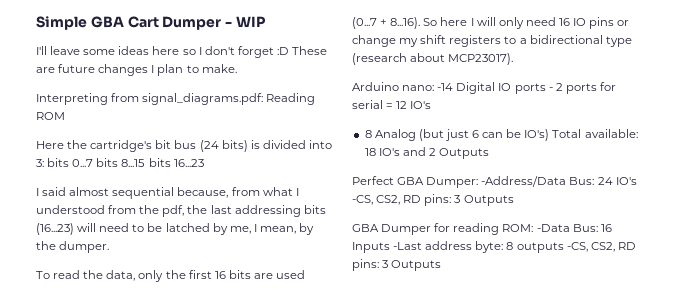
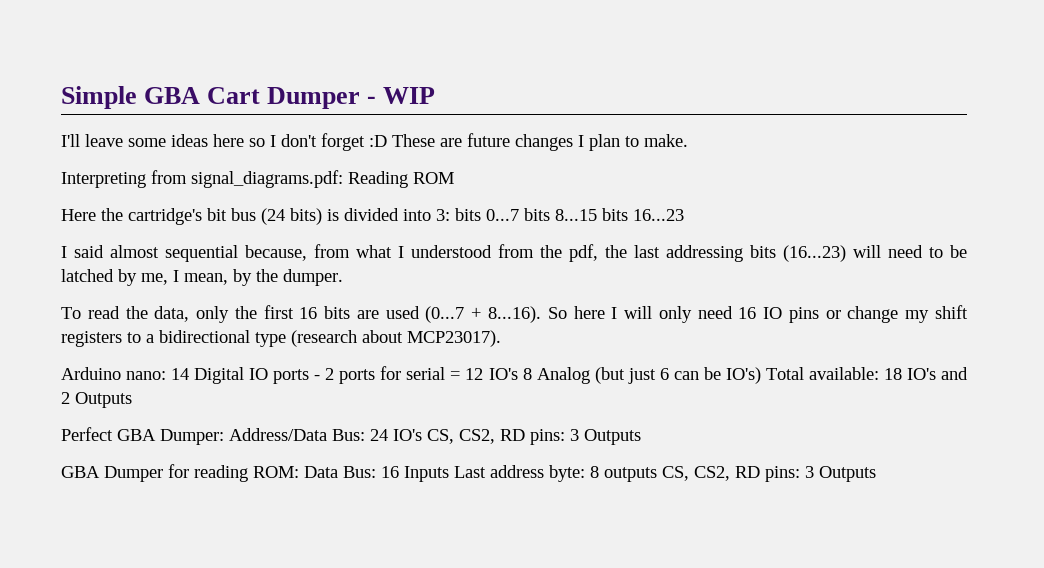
- Arduino nano: -14 Digital IO ports - 2 ports for serial = 12 IO's
- 8 Analog (but just 6 can be IO's) Total available: 18 IO's and 2 Outputs
+ Arduino nano: 14 Digital IO ports - 2 ports for serial = 12 IO's 8 Analog (but just 6 can be IO's) Total available: 18 IO's and 2 Outputs
- Perfect GBA Dumper: -Address/Data Bus: 24 IO's -CS, CS2, RD pins: 3 Outputs
+ Perfect GBA Dumper: Address/Data Bus: 24 IO's CS, CS2, RD pins: 3 Outputs
- GBA Dumper for reading ROM: -Data Bus: 16 Inputs -Last address byte: 8 outputs -CS, CS2, RD pins: 3 Outputs
+ GBA Dumper for reading ROM: Data Bus: 16 Inputs Last address byte: 8 outputs CS, CS2, RD pins: 3 Outputs

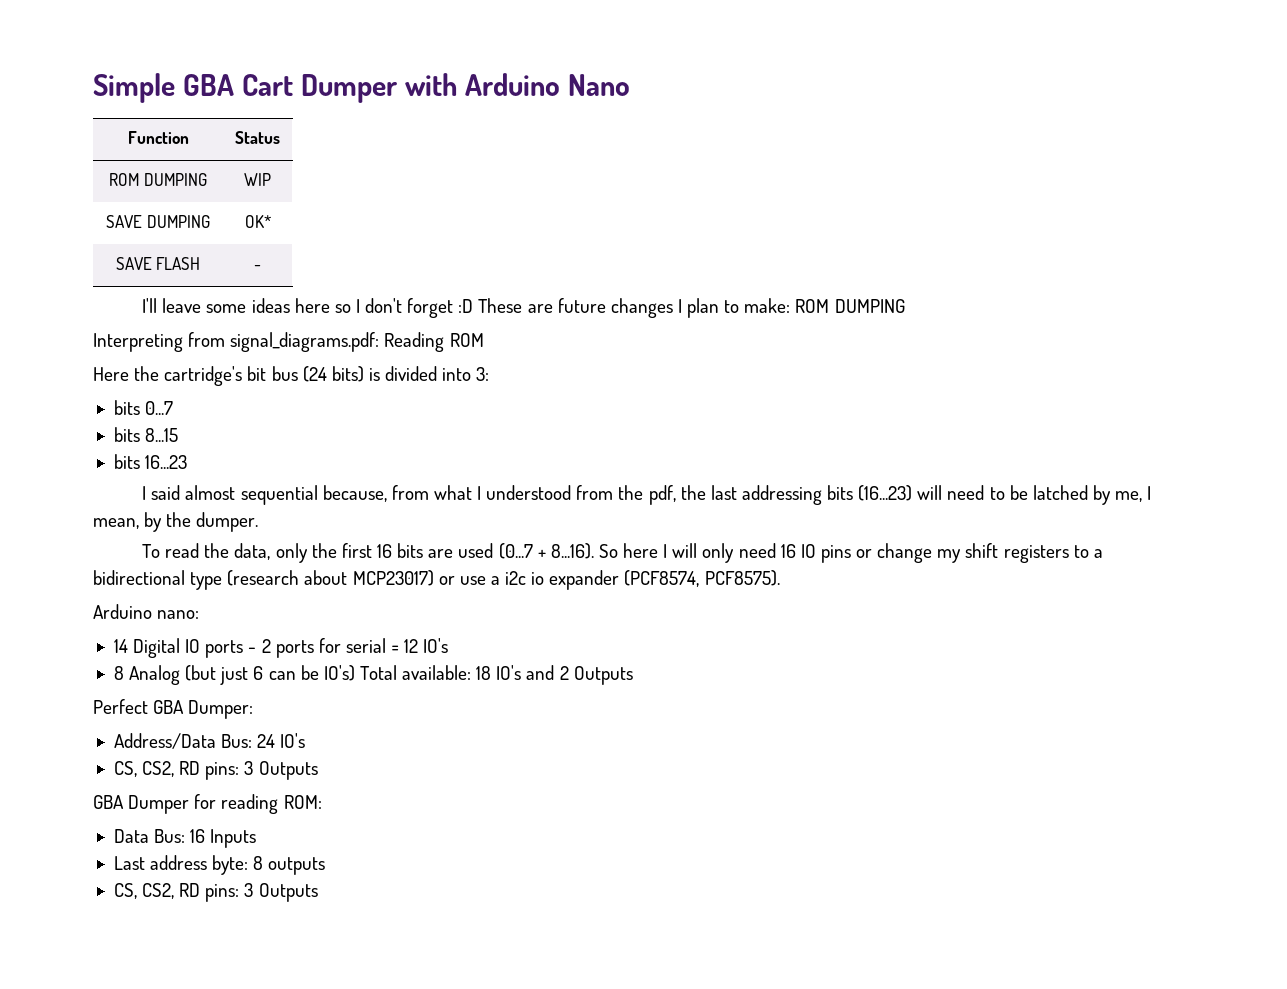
- Simple GBA Cart Dumper - WIP
+ Simple GBA Cart Dumper with Arduino Nano
+ Function | Status
+ ROM DUMPING | WIP
+ SAVE DUMPING | OK*
+ SAVE FLASH | -
- I'll leave some ideas here so I don't forget :D These are future changes I plan to make.
+ I'll leave some ideas here so I don't forget :D These are future changes I plan to make: ROM DUMPING
- Here the cartridge's bit bus (24 bits) is divided into 3: bits 0...7 bits 8...15 bits 16...23
+ Here the cartridge's bit bus (24 bits) is divided into 3:
+ bits 0...7
+ bits 8...15
+ bits 16...23
- To read the data, only the first 16 bits are used (0...7 + 8...16). So here I will only need 16 IO pins or change my shift registers to a bidirectional type (research about MCP23017).
+ To read the data, only the first 16 bits are used (0...7 + 8...16). So here I will only need 16 IO pins or change my shift registers to a bidirectional type (research about MCP23017) or use a i2c io expander (PCF8574, PCF8575).
- Arduino nano: 14 Digital IO ports - 2 ports for serial = 12 IO's 8 Analog (but just 6 can be IO's) Total available: 18 IO's and 2 Outputs
+ Arduino nano:
+ 14 Digital IO ports - 2 ports for serial = 12 IO's
+ 8 Analog (but just 6 can be IO's) Total available: 18 IO's and 2 Outputs
- Perfect GBA Dumper: Address/Data Bus: 24 IO's CS, CS2, RD pins: 3 Outputs
+ Perfect GBA Dumper:
+ Address/Data Bus: 24 IO's
+ CS, CS2, RD pins: 3 Outputs
- GBA Dumper for reading ROM: Data Bus: 16 Inputs Last address byte: 8 outputs CS, CS2, RD pins: 3 Outputs
+ GBA Dumper for reading ROM:
+ Data Bus: 16 Inputs
+ Last address byte: 8 outputs
+ CS, CS2, RD pins: 3 Outputs

